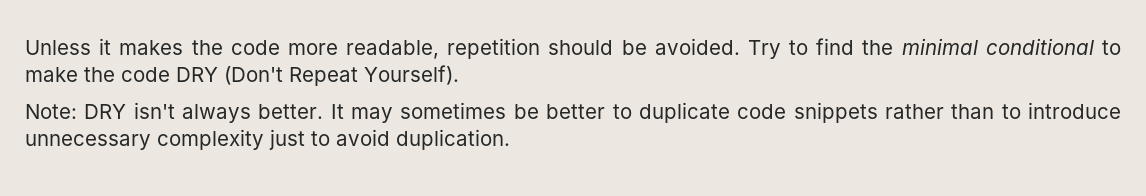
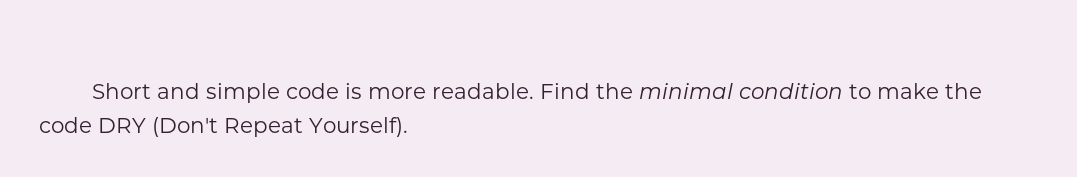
- Unless it makes the code more readable, repetition should be avoided. Try to find the minimal conditional to make the code DRY (Don't Repeat Yourself).
+ Short and simple code is more readable. Find the minimal condition to make the code DRY (Don't Repeat Yourself).
- Note: DRY isn't always better. It may sometimes be better to duplicate code snippets rather than to introduce unnecessary complexity just to avoid duplication.

